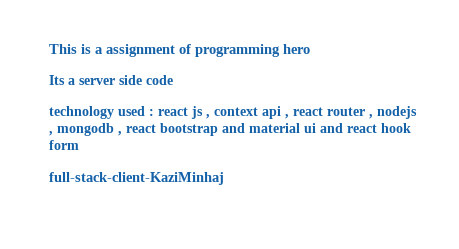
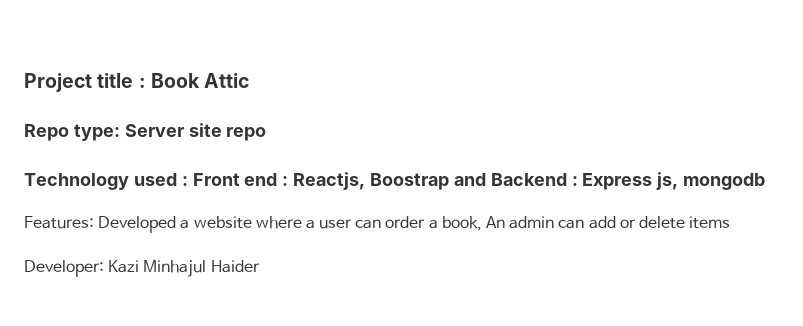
- This is a assignment of programming hero
- Its a server side code
- technology used : react js , context api , react router , nodejs , mongodb , react bootstrap and material ui and react hook form
- full-stack-client-KaziMinhaj
+ Project title : Book Attic
+ Repo type: Server site repo
+ Technology used : Front end : Reactjs, Boostrap and Backend : Express js, mongodb
+ Features: Developed a website where a user can order a book, An admin can add or delete items
+ Developer: Kazi Minhajul Haider

